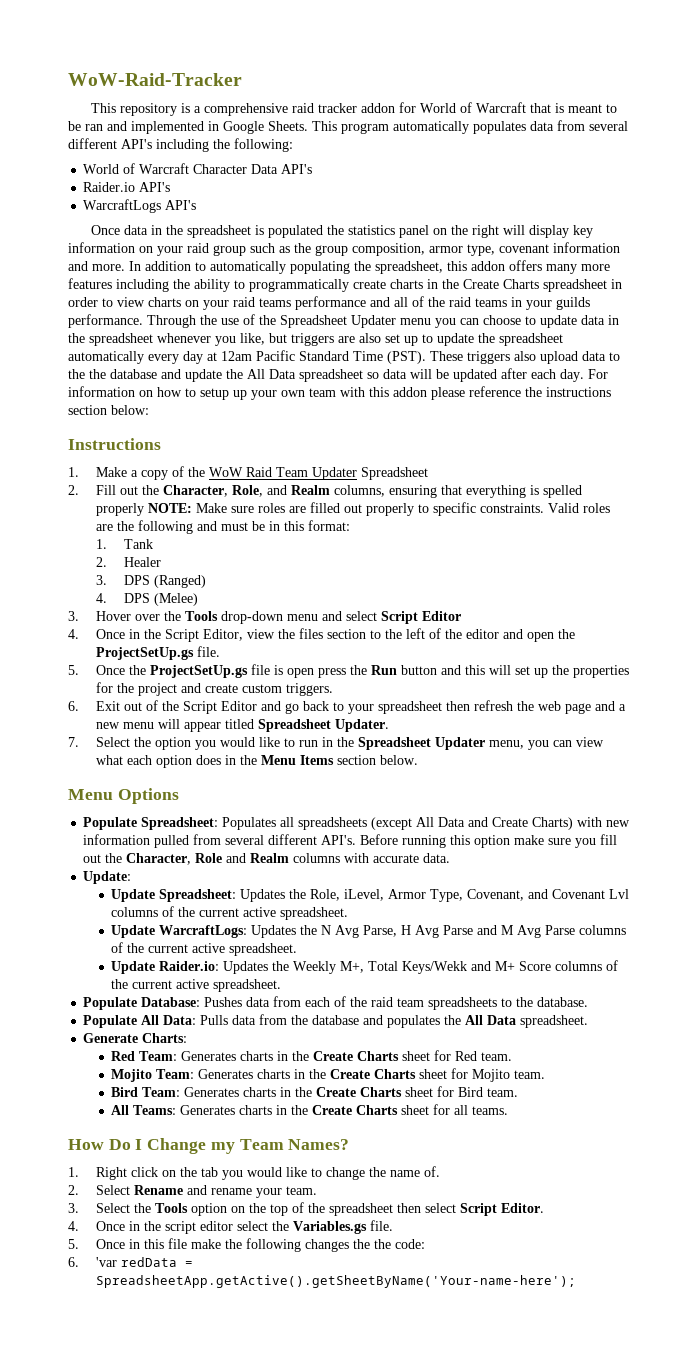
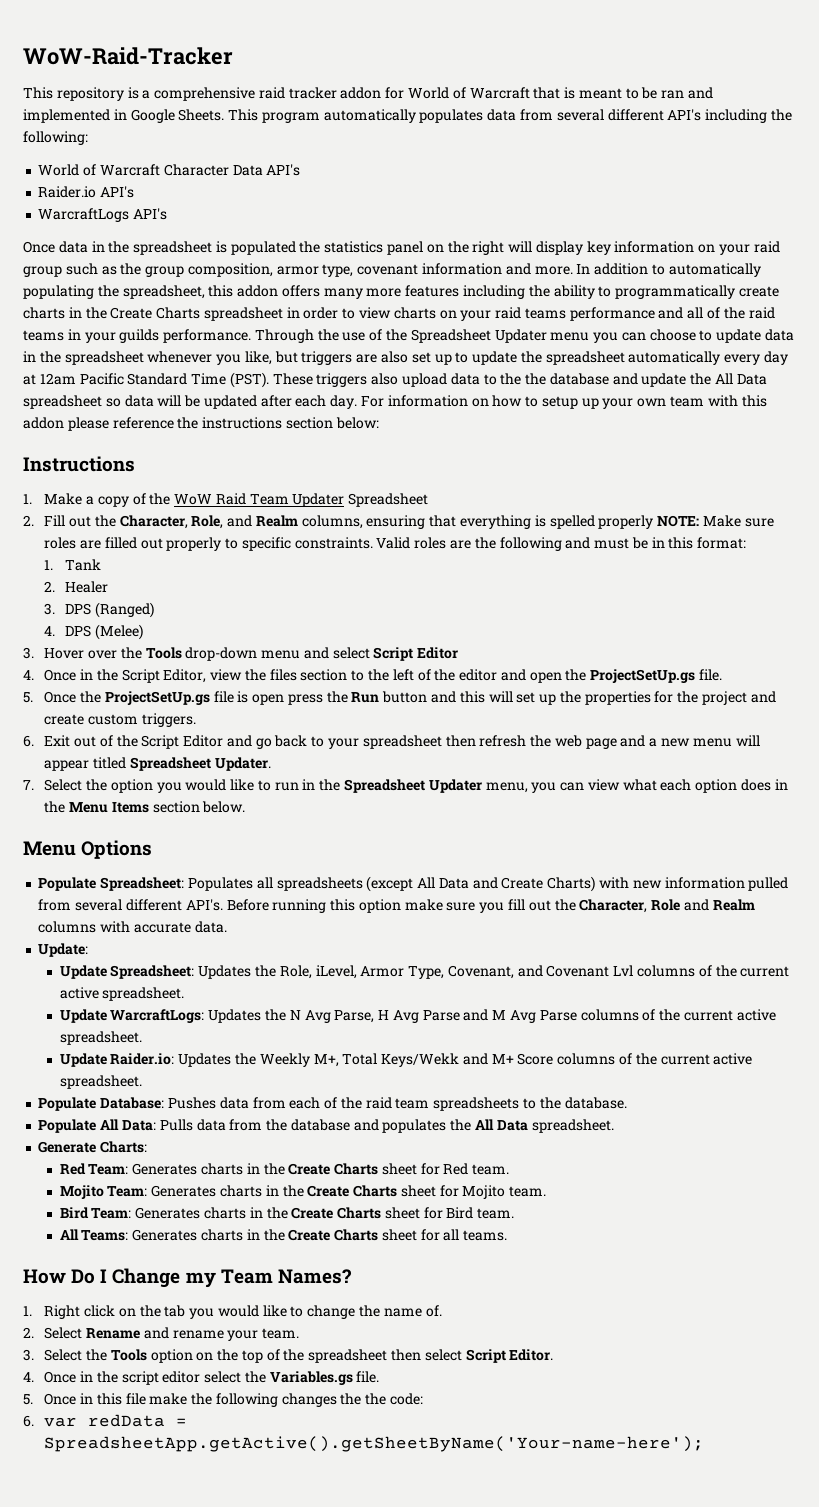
- 6. 'var redData = SpreadsheetApp.getActive().getSheetByName('Your-name-here');
+ 6. var redData = SpreadsheetApp.getActive().getSheetByName('Your-name-here');

